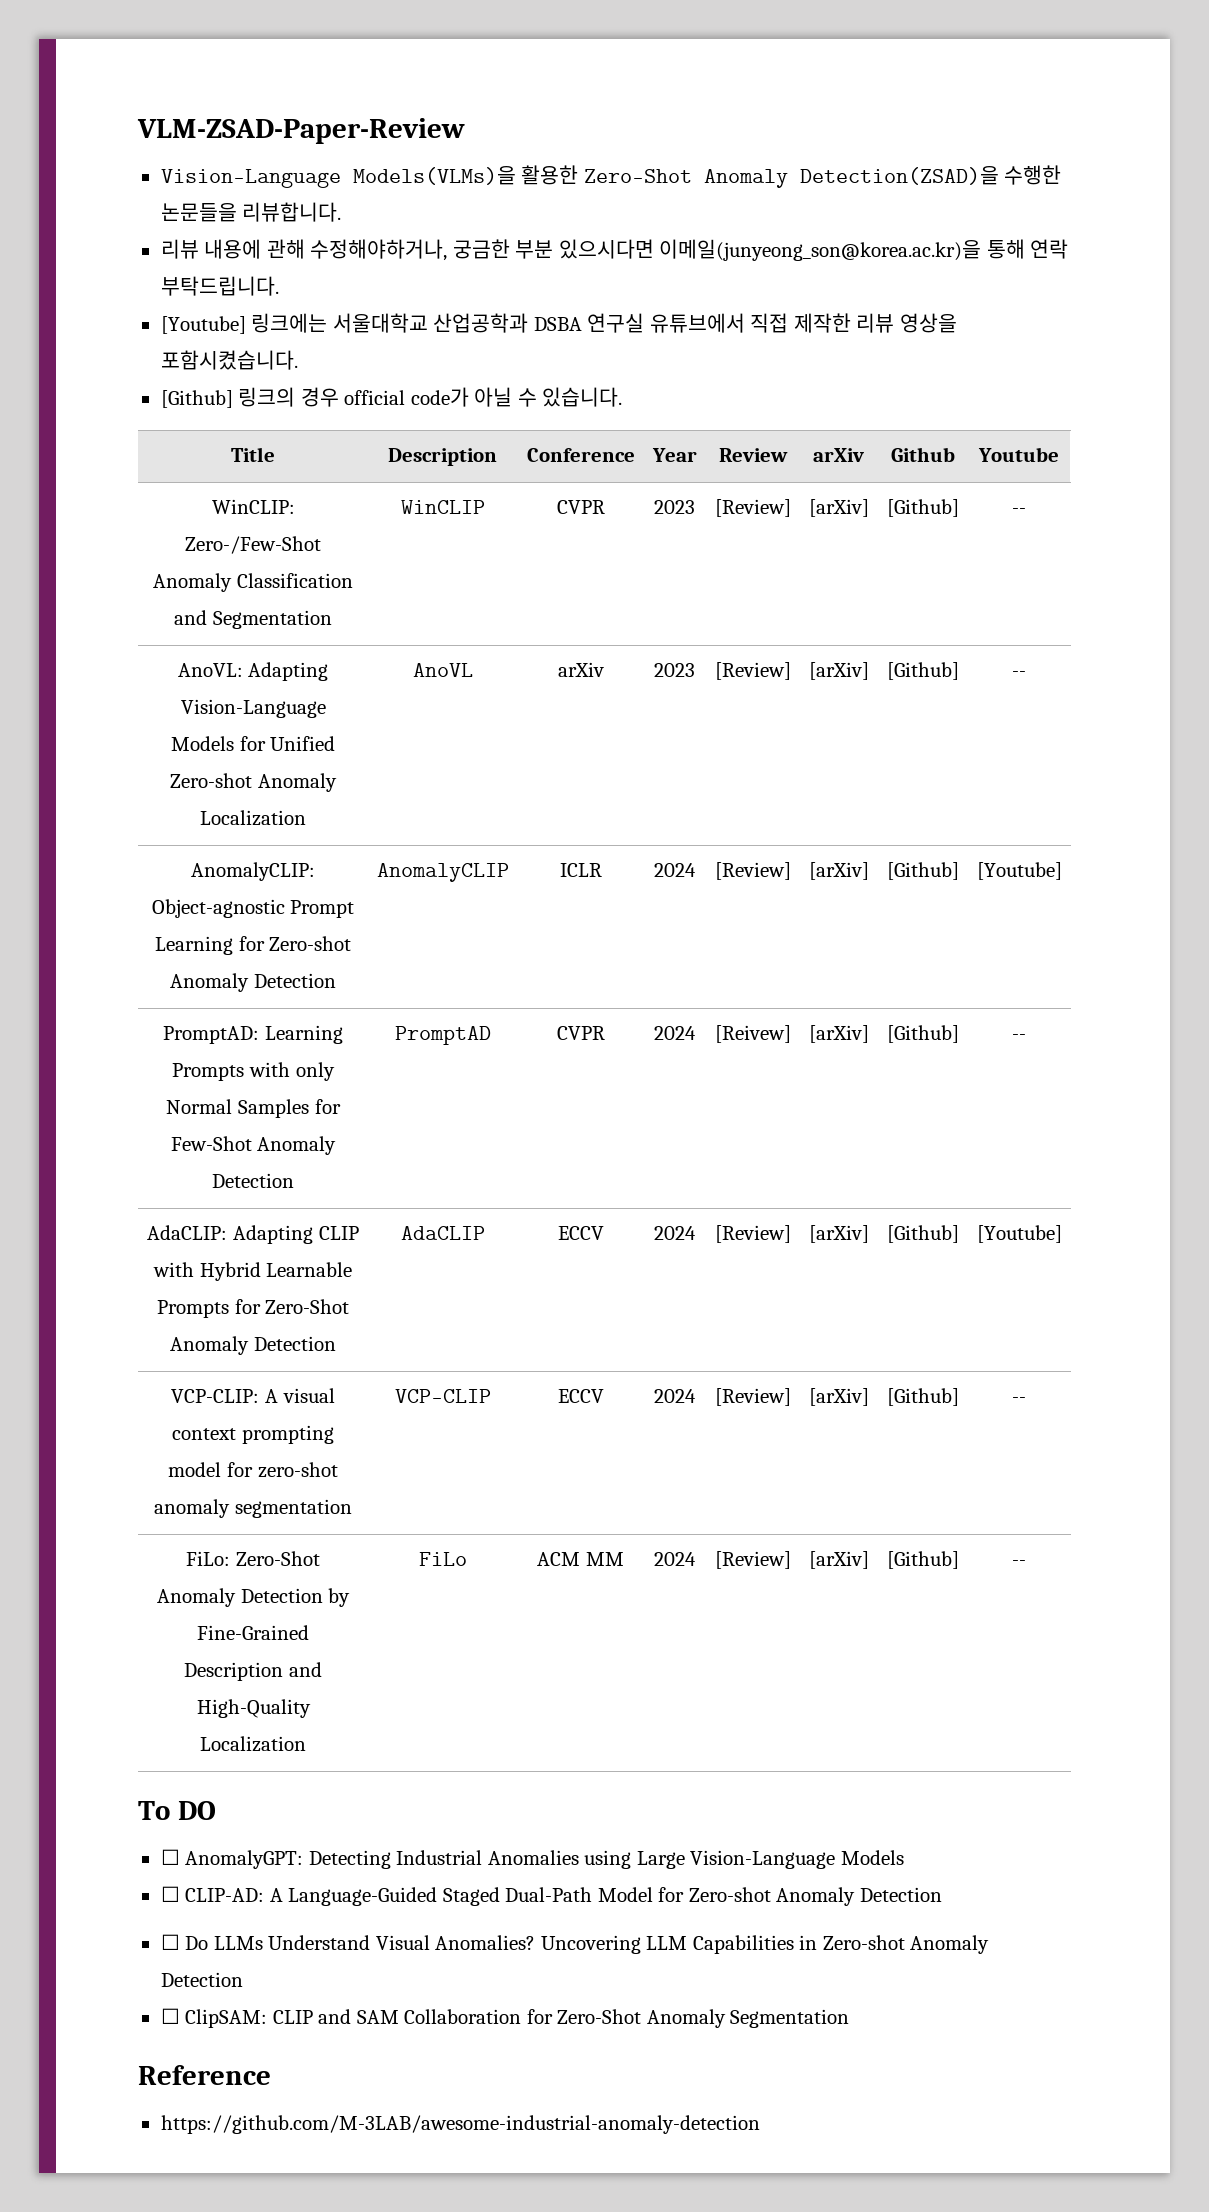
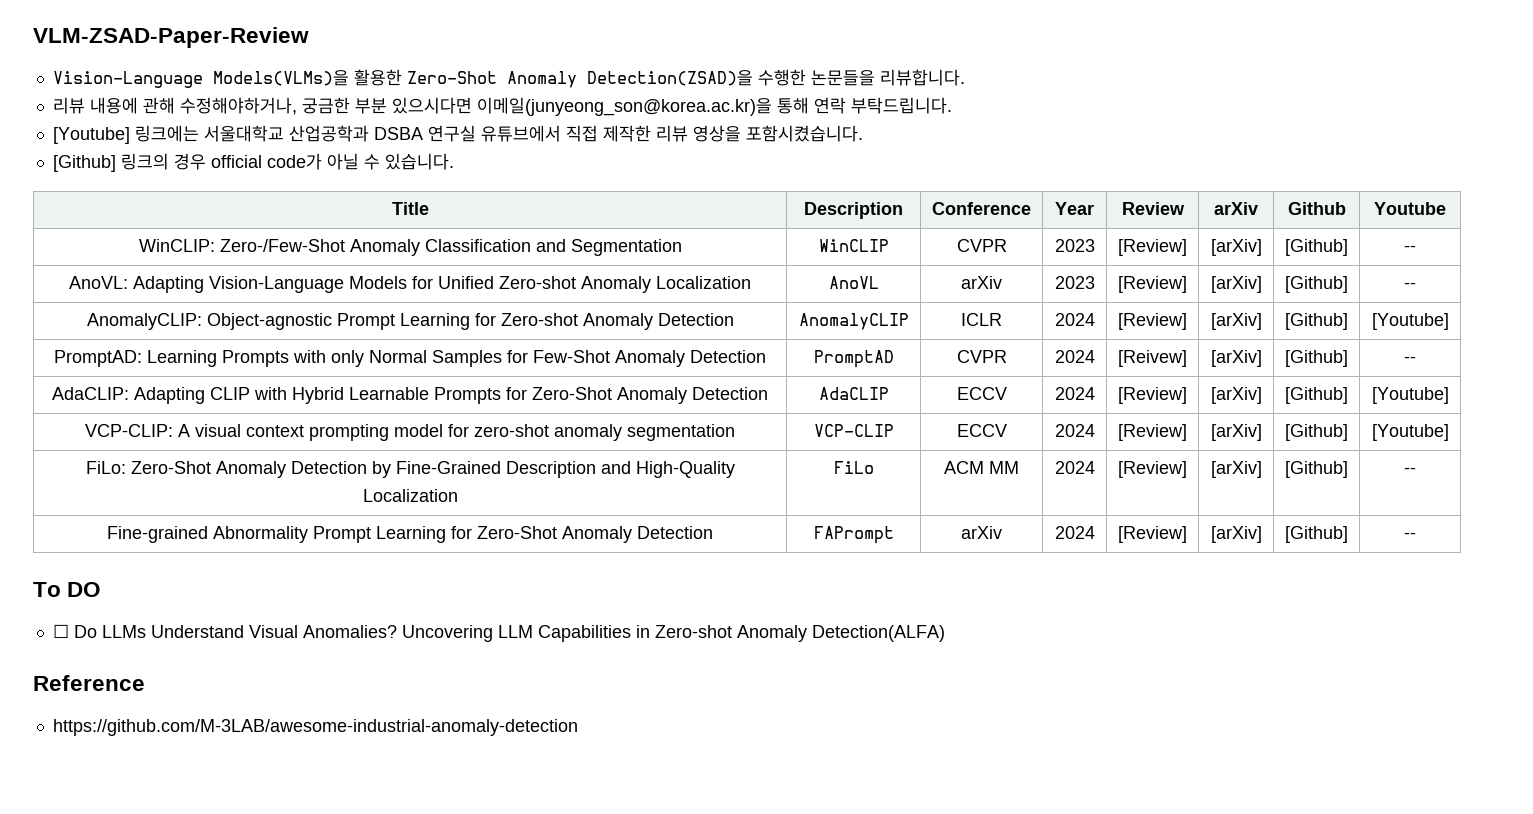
- VCP-CLIP: A visual context prompting model for zero-shot anomaly segmentation | VCP-CLIP | ECCV | 2024 | [Review] | [arXiv] | [Github] | --
+ VCP-CLIP: A visual context prompting model for zero-shot anomaly segmentation | VCP-CLIP | ECCV | 2024 | [Review] | [arXiv] | [Github] | [Youtube]
+ Fine-grained Abnormality Prompt Learning for Zero-Shot Anomaly Detection | FAPrompt | arXiv | 2024 | [Review] | [arXiv] | [Github] | --
  To DO
- ☐ AnomalyGPT: Detecting Industrial Anomalies using Large Vision-Language Models
- ☐ CLIP-AD: A Language-Guided Staged Dual-Path Model for Zero-shot Anomaly Detection
- Uncovering LLM Capabilities in Zero-shot Anomaly Detection
- ☐ ClipSAM: CLIP and SAM Collaboration for Zero-Shot Anomaly Segmentation
+ Uncovering LLM Capabilities in Zero-shot Anomaly Detection(ALFA)

